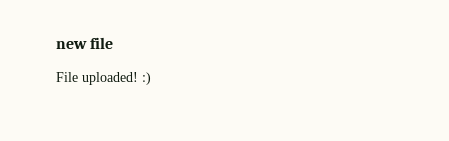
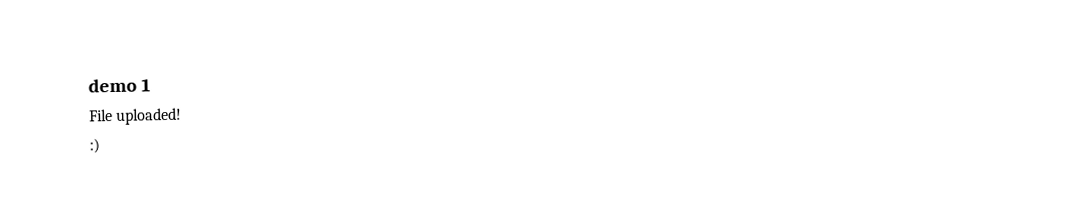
- new file
+ demo 1
- File uploaded! :)
+ File uploaded!
+ :)

